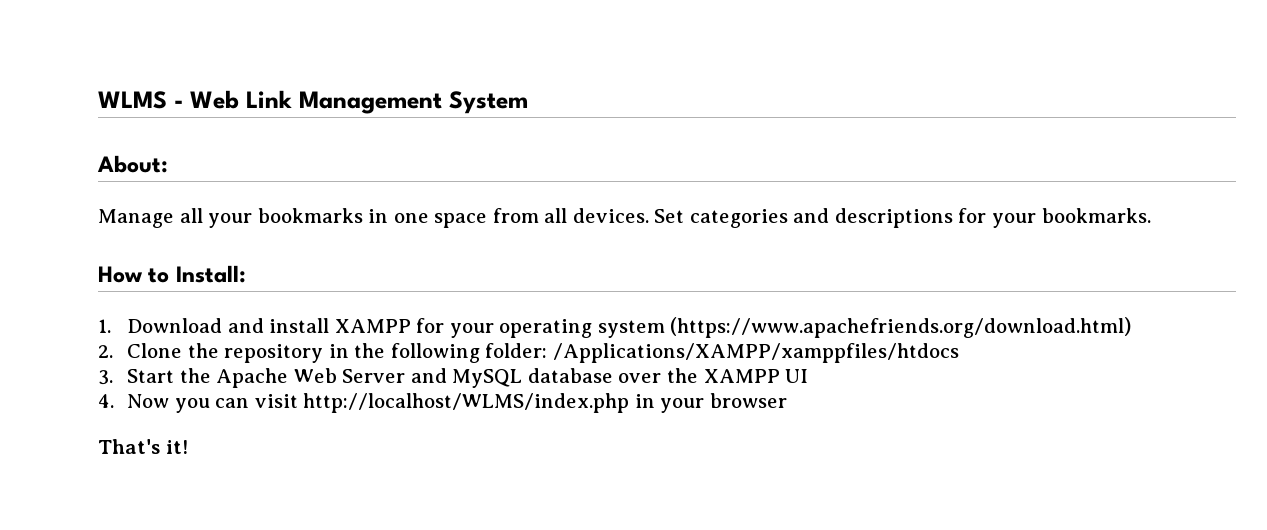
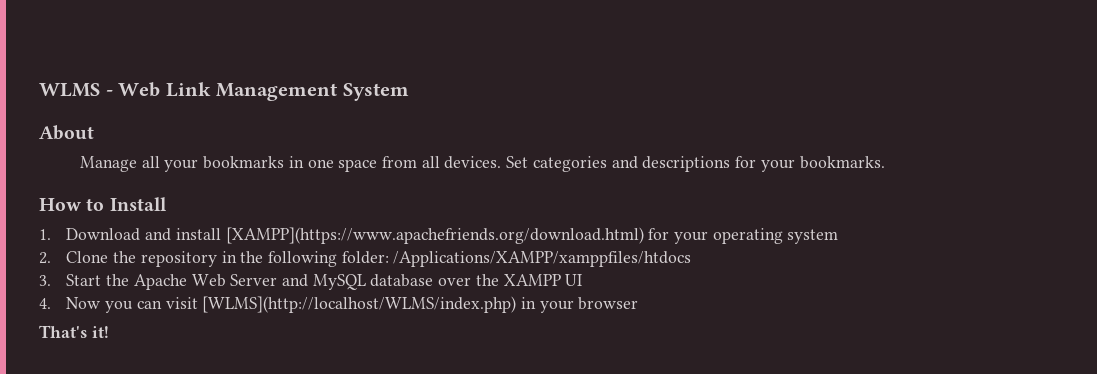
- About:
+ About
- How to Install:
+ How to Install
- 1. Download and install XAMPP for your operating system (https://www.apachefriends.org/download.html)
+ 1. Download and install [XAMPP](https://www.apachefriends.org/download.html) for your operating system
- 4. Now you can visit http://localhost/WLMS/index.php in your browser
+ 4. Now you can visit [WLMS](http://localhost/WLMS/index.php) in your browser

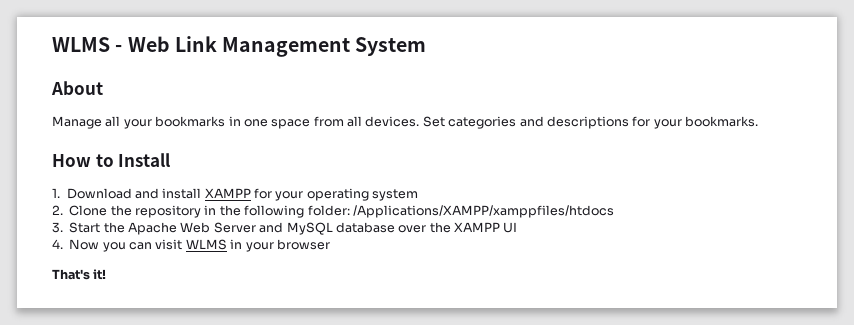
- 1. Download and install [XAMPP](https://www.apachefriends.org/download.html) for your operating system
+ 1. Download and install XAMPP for your operating system
- 4. Now you can visit [WLMS](http://localhost/WLMS/index.php) in your browser
+ 4. Now you can visit WLMS in your browser

